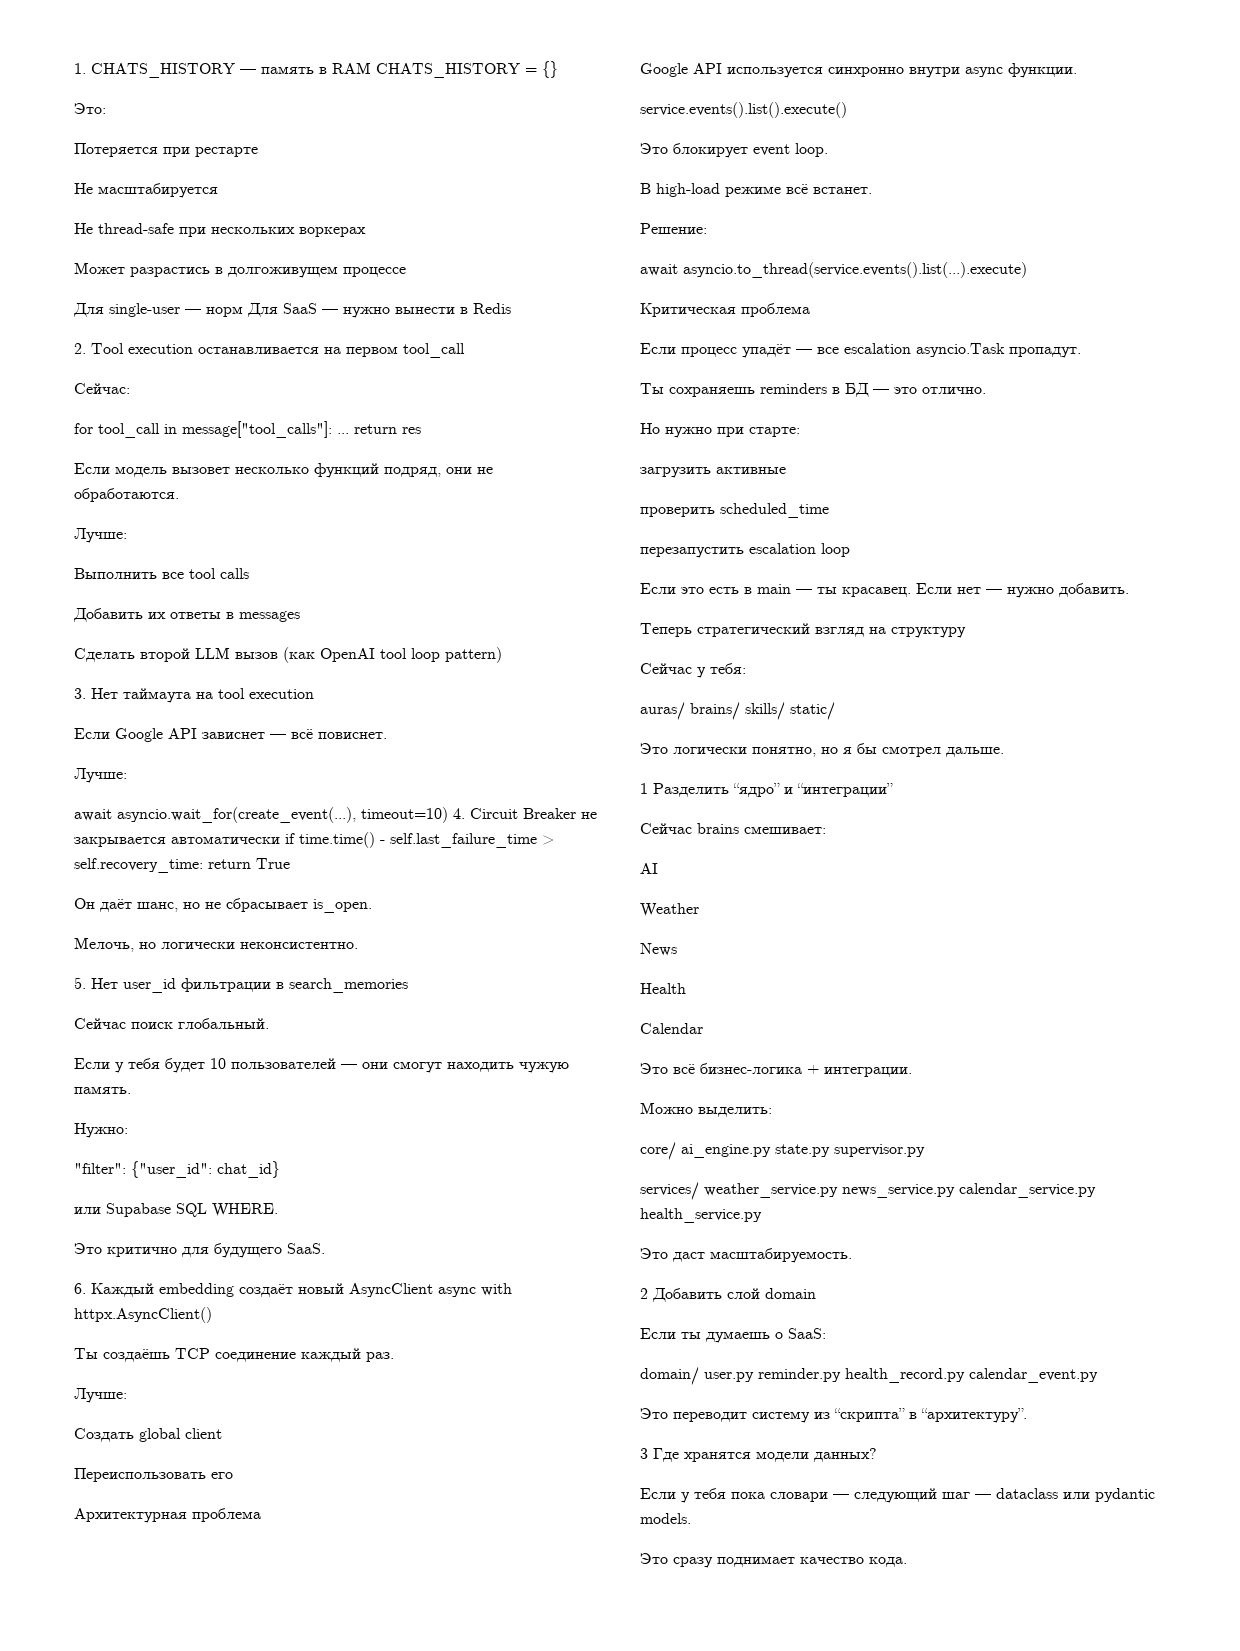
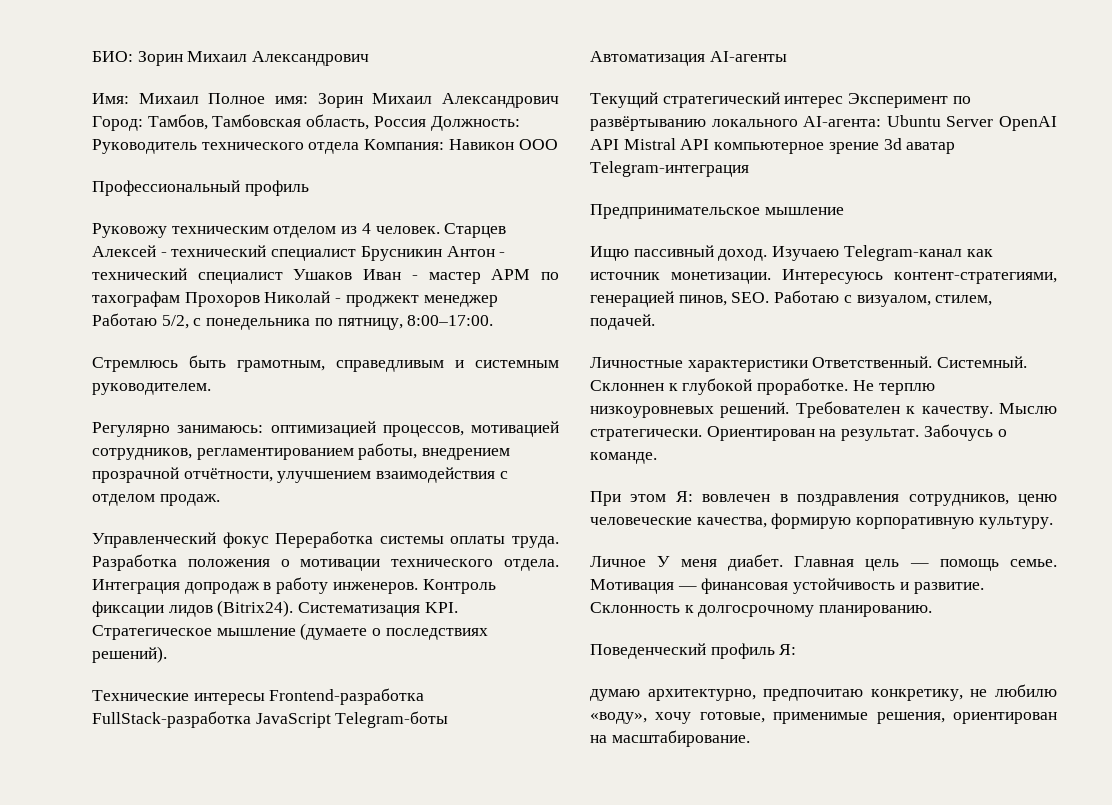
- 1. CHATS_HISTORY — память в RAM CHATS_HISTORY = {}
- Это:
- Потеряется при рестарте
- Не масштабируется
- Не thread-safe при нескольких воркерах
- Может разрастись в долгоживущем процессе
- Для single-user — норм Для SaaS — нужно вынести в Redis
- 2. Tool execution останавливается на первом tool_call
- Сейчас:
- for tool_call in message["tool_calls"]: ... return res
- Если модель вызовет несколько функций подряд, они не обработаются.
- Лучше:
- Выполнить все tool calls
- Добавить их ответы в messages
- Сделать второй LLM вызов (как OpenAI tool loop pattern)
- 3. Нет таймаута на tool execution
- Если Google API зависнет — всё повиснет.
- Лучше:
- await asyncio.wait_for(create_event(...), timeout=10) 4. Circuit Breaker не закрывается автоматически if time.time() - self.last_failure_time > self.recovery_time: return True
- Он даёт шанс, но не сбрасывает is_open.
- Мелочь, но логически неконсистентно.
- 5. Нет user_id фильтрации в search_memories
- Сейчас поиск глобальный.
- Если у тебя будет 10 пользователей — они смогут находить чужую память.
- Нужно:
- "filter": {"user_id": chat_id}
- или Supabase SQL WHERE.
- Это критично для будущего SaaS.
- 6. Каждый embedding создаёт новый AsyncClient async with httpx.AsyncClient()
- Ты создаёшь TCP соединение каждый раз.
- Лучше:
- Создать global client
- Переиспользовать его
- Архитектурная проблема
- Google API используется синхронно внутри async функции.
- service.events().list().execute()
- Это блокирует event loop.
- В high-load режиме всё встанет.
- Решение:
- await asyncio.to_thread(service.events().list(...).execute)
- Критическая проблема
- Если процесс упадёт — все escalation asyncio.Task пропадут.
- Ты сохраняешь reminders в БД — это отлично.
- Но нужно при старте:
- загрузить активные
- проверить scheduled_time
- перезапустить escalation loop
- Если это есть в main — ты красавец. Если нет — нужно добавить.
- Теперь стратегический взгляд на структуру
- Сейчас у тебя:
- auras/ brains/ skills/ static/
- Это логически понятно, но я бы смотрел дальше.
- 1 Разделить “ядро” и “интеграции”
- Сейчас brains смешивает:
- AI
- Weather
- News
- Health
- Calendar
- Это всё бизнес-логика + интеграции.
- Можно выделить:
- core/ ai_engine.py state.py supervisor.py
- services/ weather_service.py news_service.py calendar_service.py health_service.py
- Это даст масштабируемость.
- 2 Добавить слой domain
- Если ты думаешь о SaaS:
- domain/ user.py reminder.py health_record.py calendar_event.py
- Это переводит систему из “скрипта” в “архитектуру”.
- 3 Где хранятся модели данных?
- Если у тебя пока словари — следующий шаг — dataclass или pydantic models.
- Это сразу поднимает качество кода.
+ БИО: Зорин Михаил Александрович
+ Имя: Михаил Полное имя: Зорин Михаил Александрович Город: Тамбов, Тамбовская область, Россия Должность: Руководитель технического отдела Компания: Навикон ООО
+ Профессиональный профиль
+ Руковожу техническим отделом из 4 человек. Старцев Алексей - технический специалист Брусникин Антон - технический специалист Ушаков Иван - мастер АРМ по тахографам Прохоров Николай - проджект менеджер Работаю 5/2, с понедельника по пятницу, 8:00–17:00.
+ Стремлюсь быть грамотным, справедливым и системным руководителем.
+ Регулярно занимаюсь: оптимизацией процессов, мотивацией сотрудников, регламентированием работы, внедрением прозрачной отчётности, улучшением взаимодействия с отделом продаж.
+ Управленческий фокус Переработка системы оплаты труда. Разработка положения о мотивации технического отдела. Интеграция допродаж в работу инженеров. Контроль фиксации лидов (Bitrix24). Систематизация KPI. Стратегическое мышление (думаете о последствиях решений).
+ Технические интересы Frontend-разработка FullStack-разработка JavaScript Telegram-боты Автоматизация AI-агенты
+ Текущий стратегический интерес Эксперимент по развёртыванию локального AI-агента: Ubuntu Server OpenAI API Mistral API компьютерное зрение 3d аватар Telegram-интеграция
+ Предпринимательское мышление
+ Ищю пассивный доход. Изучаею Telegram-канал как источник монетизации. Интересуюсь контент-стратегиями, генерацией пинов, SEO. Работаю с визуалом, стилем, подачей.
+ Личностные характеристики Ответственный. Системный. Склоннен к глубокой проработке. Не терплю низкоуровневых решений. Требователен к качеству. Мыслю стратегически. Ориентирован на результат. Забочусь о команде.
+ При этом Я: вовлечен в поздравления сотрудников, ценю человеческие качества, формирую корпоративную культуру.
+ Личное У меня диабет. Главная цель — помощь семье. Мотивация — финансовая устойчивость и развитие. Склонность к долгосрочному планированию.
+ Поведенческий профиль Я:
+ думаю архитектурно, предпочитаю конкретику, не любилю «воду», хочу готовые, применимые решения, ориентирован на масштабирование.

